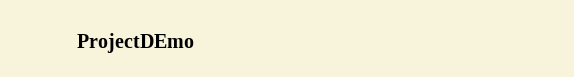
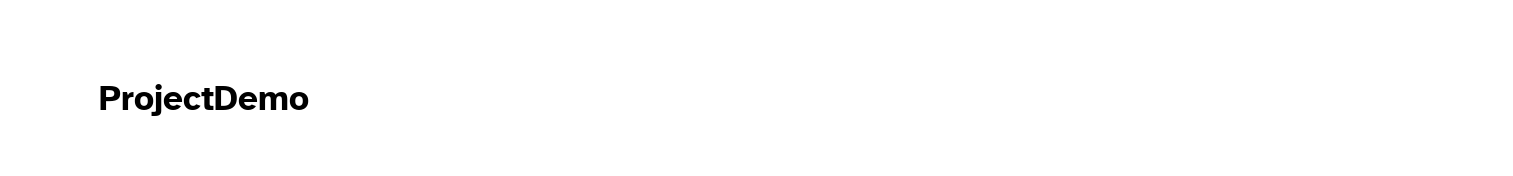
- ProjectDEmo
+ ProjectDemo

